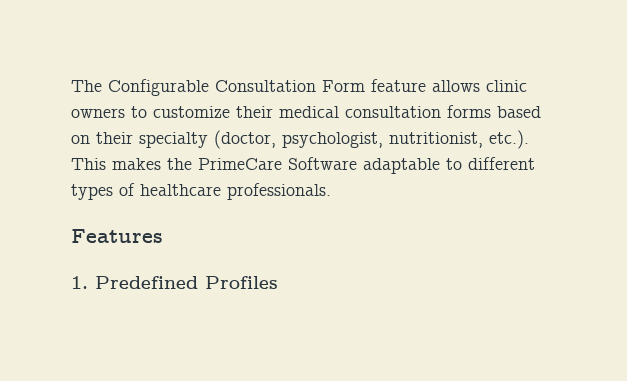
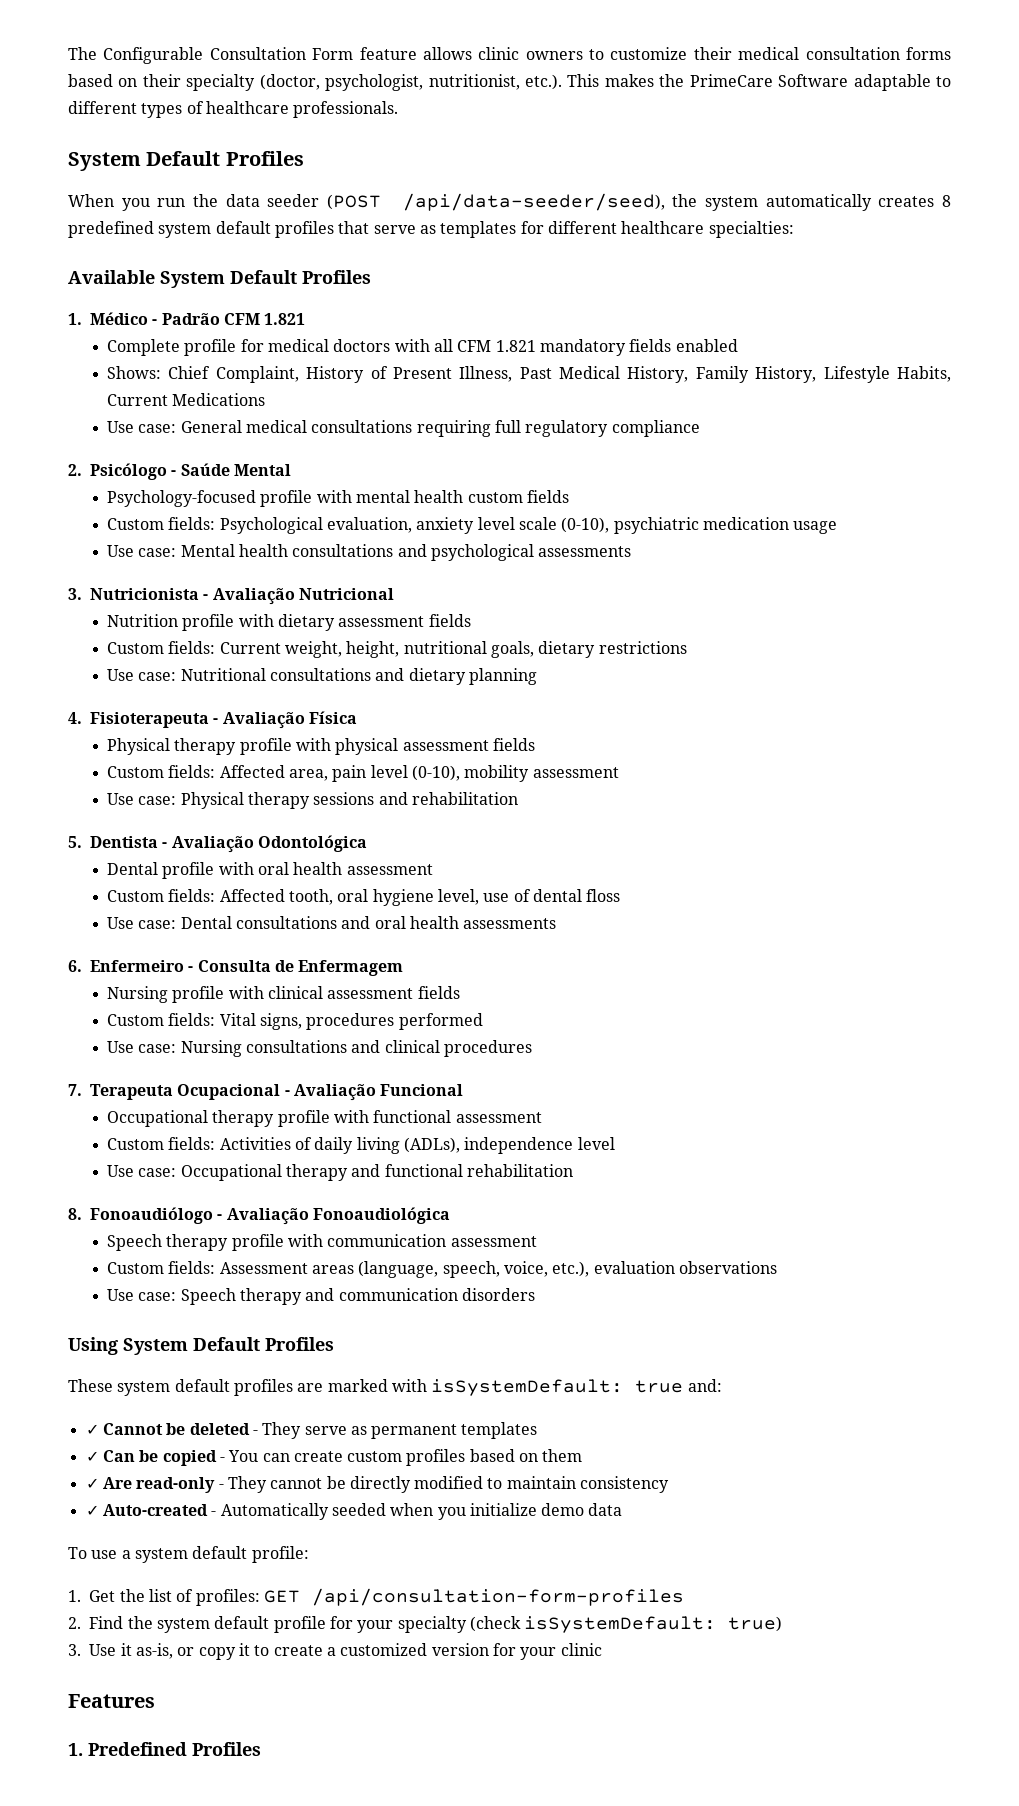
  The Configurable Consultation Form feature allows clinic owners to customize their medical consultation forms based on their specialty (doctor, psychologist, nutritionist, etc.). This makes the PrimeCare Software adaptable to different types of healthcare professionals.
+ System Default Profiles
+ When you run the data seeder (POST /api/data-seeder/seed), the system automatically creates 8 predefined system default profiles that serve as templates for different healthcare specialties:
+ Available System Default Profiles
+ 1. Médico - Padrão CFM 1.821
+ Complete profile for medical doctors with all CFM 1.821 mandatory fields enabled
+ Shows: Chief Complaint, History of Present Illness, Past Medical History, Family History, Lifestyle Habits, Current Medications
+ Use case: General medical consultations requiring full regulatory compliance
+ 2. Psicólogo - Saúde Mental
+ Psychology-focused profile with mental health custom fields
+ Custom fields: Psychological evaluation, anxiety level scale (0-10), psychiatric medication usage
+ Use case: Mental health consultations and psychological assessments
+ 3. Nutricionista - Avaliação Nutricional
+ Nutrition profile with dietary assessment fields
+ Custom fields: Current weight, height, nutritional goals, dietary restrictions
+ Use case: Nutritional consultations and dietary planning
+ 4. Fisioterapeuta - Avaliação Física
+ Physical therapy profile with physical assessment fields
+ Custom fields: Affected area, pain level (0-10), mobility assessment
+ Use case: Physical therapy sessions and rehabilitation
+ 5. Dentista - Avaliação Odontológica
+ Dental profile with oral health assessment
+ Custom fields: Affected tooth, oral hygiene level, use of dental floss
+ Use case: Dental consultations and oral health assessments
+ 6. Enfermeiro - Consulta de Enfermagem
+ Nursing profile with clinical assessment fields
+ Custom fields: Vital signs, procedures performed
+ Use case: Nursing consultations and clinical procedures
+ 7. Terapeuta Ocupacional - Avaliação Funcional
+ Occupational therapy profile with functional assessment
+ Custom fields: Activities of daily living (ADLs), independence level
+ Use case: Occupational therapy and functional rehabilitation
+ 8. Fonoaudiólogo - Avaliação Fonoaudiológica
+ Speech therapy profile with communication assessment
+ Custom fields: Assessment areas (language, speech, voice, etc.), evaluation observations
+ Use case: Speech therapy and communication disorders
+ Using System Default Profiles
+ These system default profiles are marked with isSystemDefault: true and:
+ ✓ Cannot be deleted - They serve as permanent templates
+ ✓ Can be copied - You can create custom profiles based on them
+ ✓ Are read-only - They cannot be directly modified to maintain consistency
+ ✓ Auto-created - Automatically seeded when you initialize demo data
+ To use a system default profile:
+ 1. Get the list of profiles: GET /api/consultation-form-profiles
+ 2. Find the system default profile for your specialty (check isSystemDefault: true)
+ 3. Use it as-is, or copy it to create a customized version for your clinic

